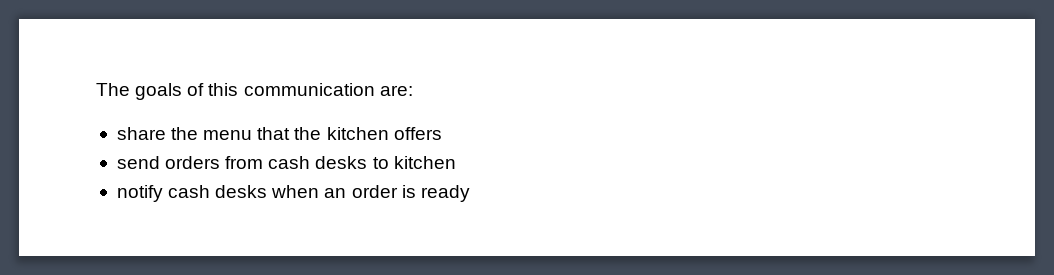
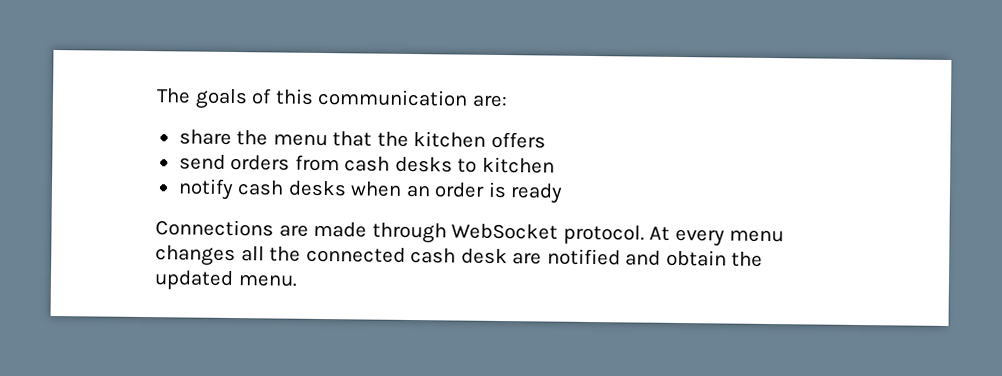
+ Connections are made through WebSocket protocol. At every menu changes all the connected cash desk are notified and obtain the updated menu.

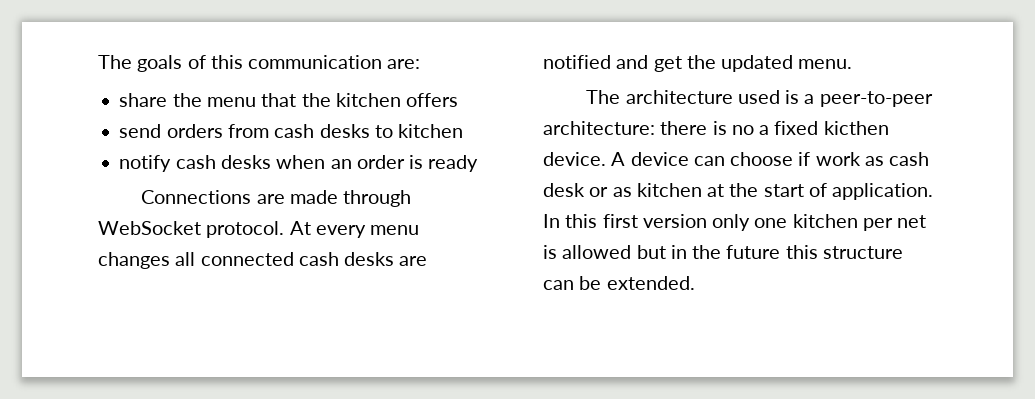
- At every menu changes all the connected cash desk are notified and obtain the updated menu.
+ At every menu changes all connected cash desks are notified and get the updated menu.
+ The architecture used is a peer-to-peer architecture: there is no a fixed kicthen device. A device can choose if work as cash desk or as kitchen at the start of application. In this first version only one kitchen per net is allowed but in the future this structure can be extended.

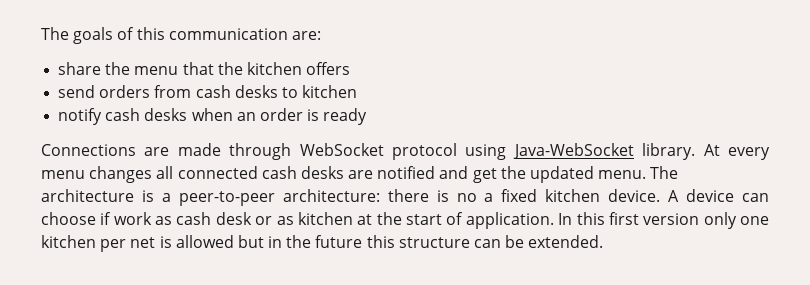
- Connections are made through WebSocket protocol.
+ Connections are made through WebSocket protocol using Java-WebSocket library.
- At every menu changes all connected cash desks are notified and get the updated menu.
- The architecture used is a peer-to-peer architecture: there is no a fixed kicthen device.
+ At every menu changes all connected cash desks are notified and get the updated menu. The architecture is a peer-to-peer architecture: there is no a fixed kitchen device.

